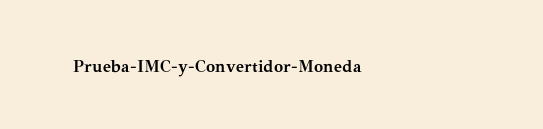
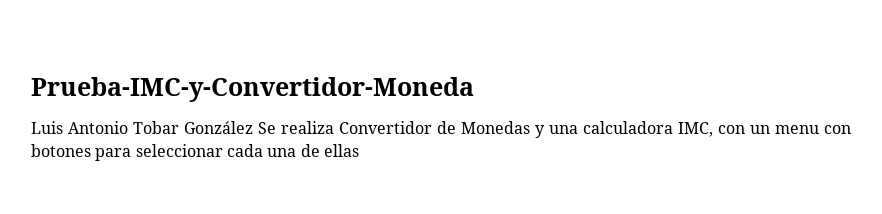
+ Luis Antonio Tobar González Se realiza Convertidor de Monedas y una calculadora IMC, con un menu con botones para seleccionar cada una de ellas

